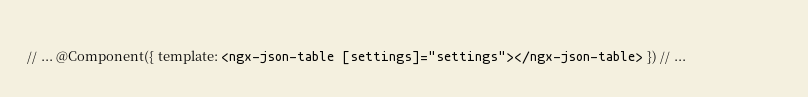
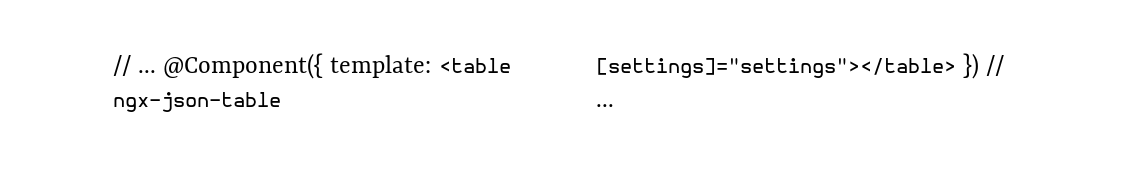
- @Component({ template: <ngx-json-table [settings]="settings"></ngx-json-table> }) // ...
+ @Component({ template: <table ngx-json-table [settings]="settings"></table> }) // ...

